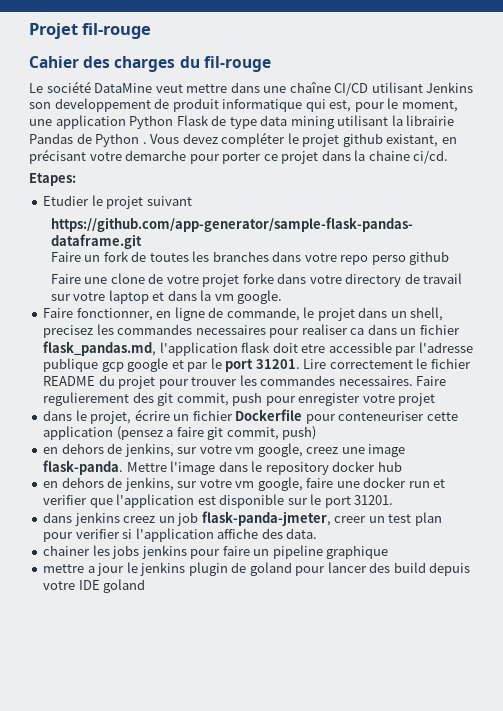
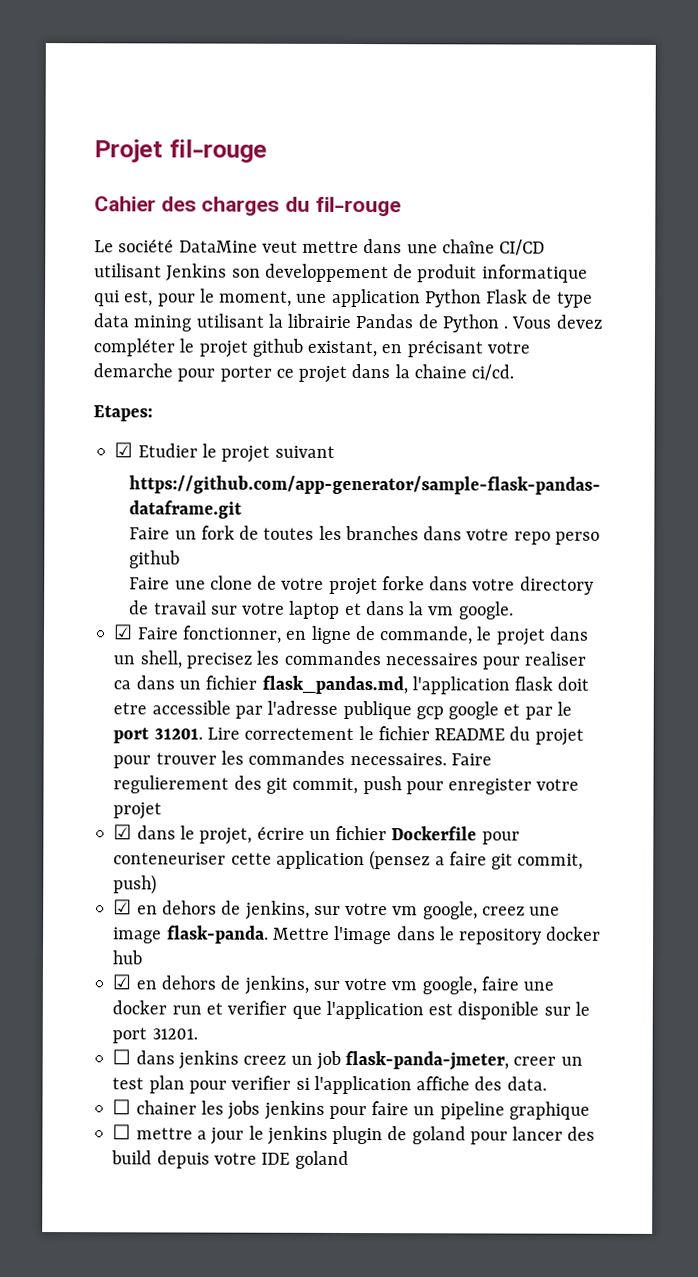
- Etudier le projet suivant
+ ☑ Etudier le projet suivant
- Faire fonctionner, en ligne de commande, le projet dans un shell, precisez les commandes necessaires pour realiser ca dans un fichier flask_pandas.md, l'application flask doit etre accessible par l'adresse publique gcp google et par le port 31201.
+ ☑ Faire fonctionner, en ligne de commande, le projet dans un shell, precisez les commandes necessaires pour realiser ca dans un fichier flask_pandas.md, l'application flask doit etre accessible par l'adresse publique gcp google et par le port 31201.
- dans le projet, écrire un fichier Dockerfile pour conteneuriser cette application (pensez a faire git commit, push)
+ ☑ dans le projet, écrire un fichier Dockerfile pour conteneuriser cette application (pensez a faire git commit, push)
- en dehors de jenkins, sur votre vm google, creez une image flask-panda.
+ ☑ en dehors de jenkins, sur votre vm google, creez une image flask-panda.
- en dehors de jenkins, sur votre vm google, faire une docker run et verifier que l'application est disponible sur le port 31201.
+ ☑ en dehors de jenkins, sur votre vm google, faire une docker run et verifier que l'application est disponible sur le port 31201.
- dans jenkins creez un job flask-panda-jmeter, creer un test plan pour verifier si l'application affiche des data.
+ ☐ dans jenkins creez un job flask-panda-jmeter, creer un test plan pour verifier si l'application affiche des data.
- chainer les jobs jenkins pour faire un pipeline graphique
+ ☐ chainer les jobs jenkins pour faire un pipeline graphique
- mettre a jour le jenkins plugin de goland pour lancer des build depuis votre IDE goland
+ ☐ mettre a jour le jenkins plugin de goland pour lancer des build depuis votre IDE goland

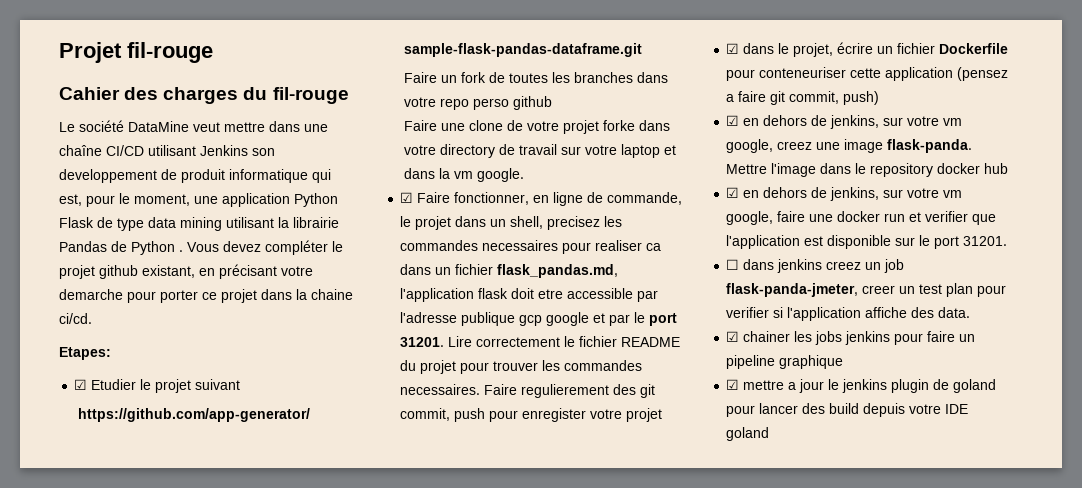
- ☐ chainer les jobs jenkins pour faire un pipeline graphique
+ ☑ chainer les jobs jenkins pour faire un pipeline graphique
- ☐ mettre a jour le jenkins plugin de goland pour lancer des build depuis votre IDE goland
+ ☑ mettre a jour le jenkins plugin de goland pour lancer des build depuis votre IDE goland

